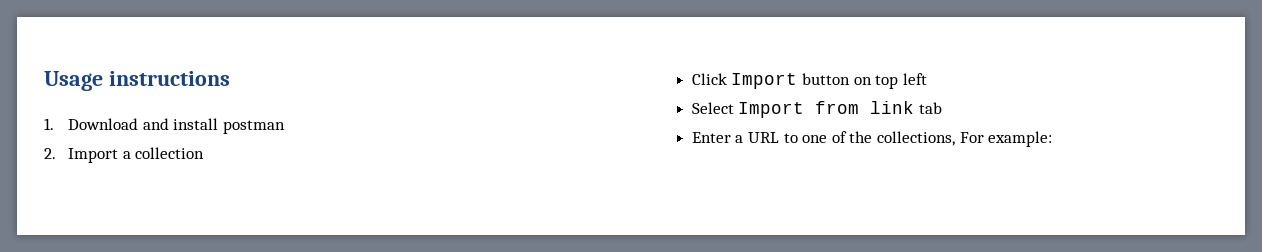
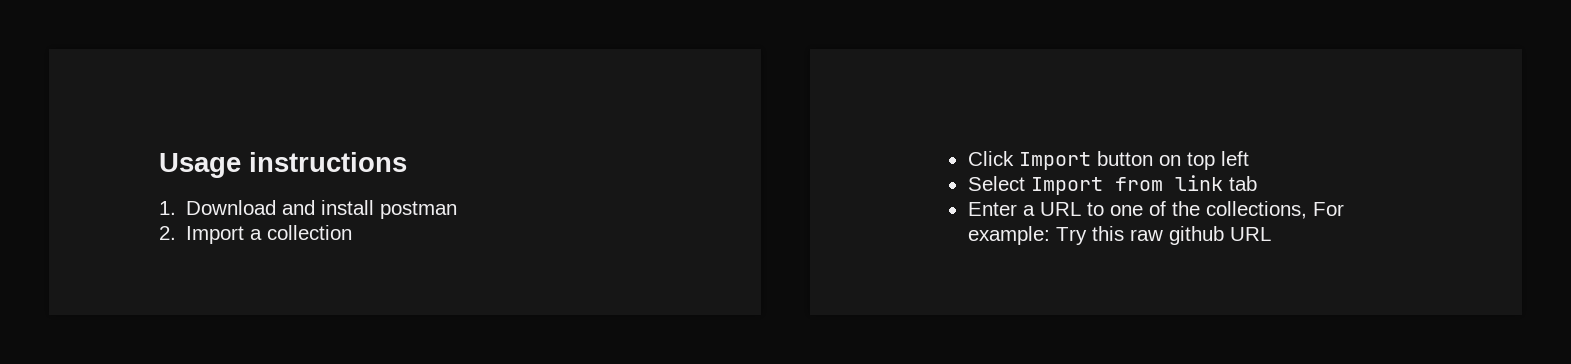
- Enter a URL to one of the collections, For example:
+ Enter a URL to one of the collections, For example: Try this raw github URL

